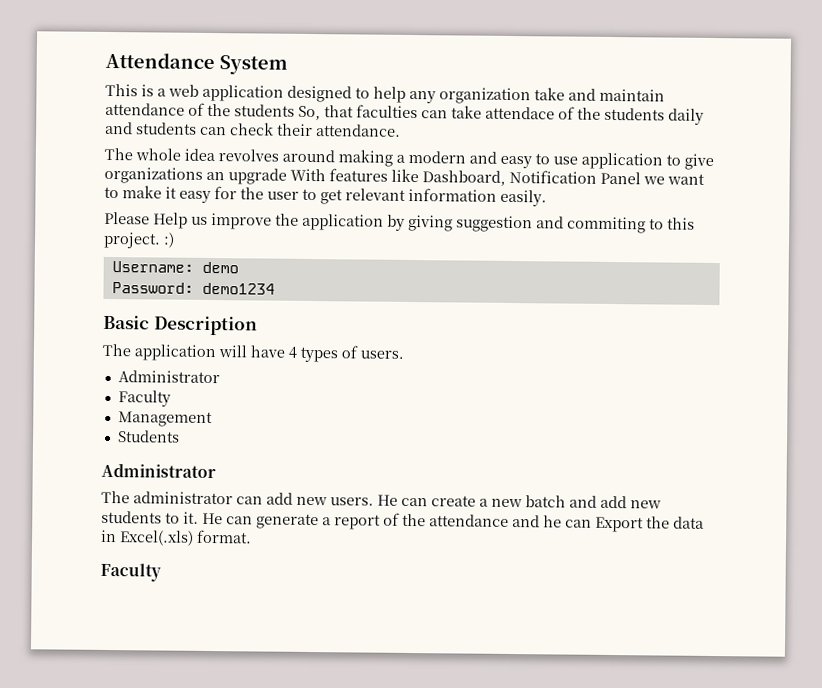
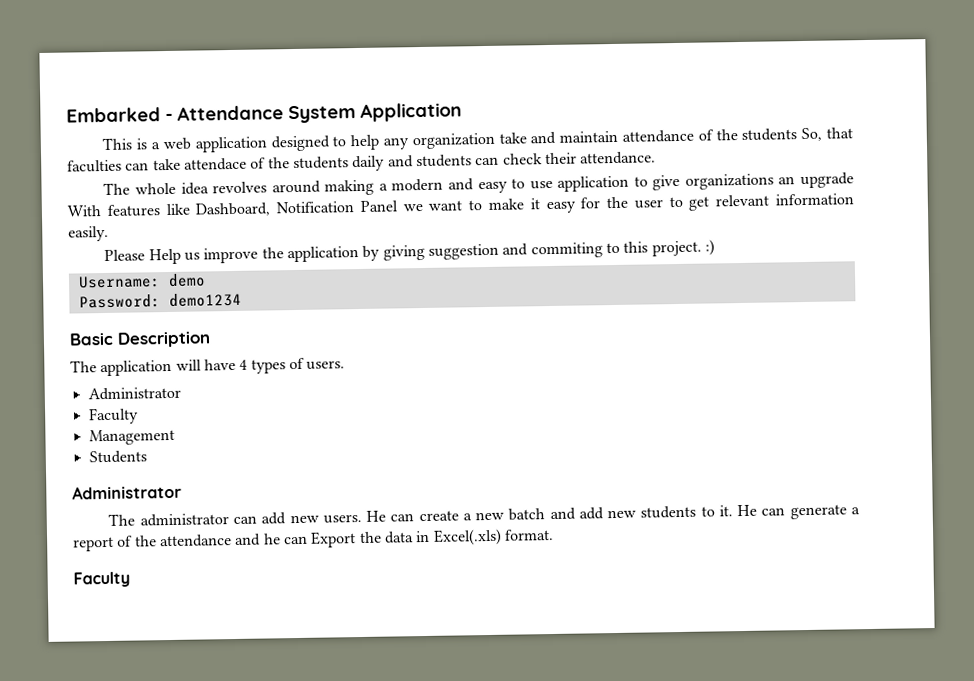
- Attendance System
+ Embarked - Attendance System Application

